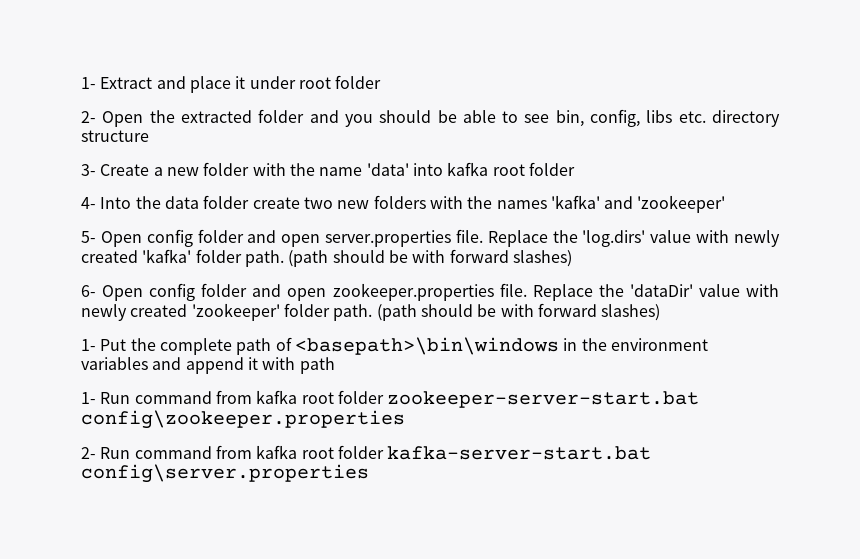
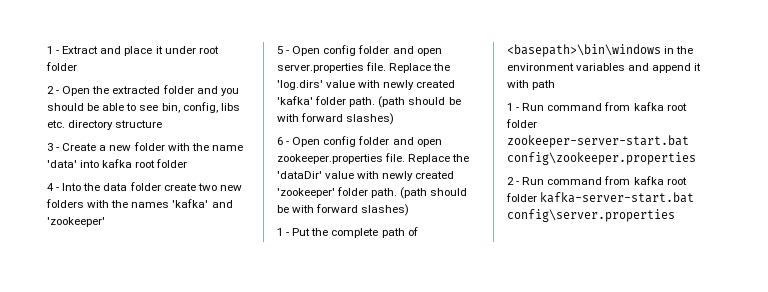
- 1- Extract and place it under root folder
+ 1 - Extract and place it under root folder
- 2- Open the extracted folder and you should be able to see bin, config, libs etc. directory structure
+ 2 - Open the extracted folder and you should be able to see bin, config, libs etc. directory structure
- 3- Create a new folder with the name 'data' into kafka root folder
+ 3 - Create a new folder with the name 'data' into kafka root folder
- 4- Into the data folder create two new folders with the names 'kafka' and 'zookeeper'
+ 4 - Into the data folder create two new folders with the names 'kafka' and 'zookeeper'
- 5- Open config folder and open server.properties file.
+ 5 - Open config folder and open server.properties file.
- 6- Open config folder and open zookeeper.properties file.
+ 6 - Open config folder and open zookeeper.properties file.
- 1- Put the complete path of <basepath>\bin\windows in the environment variables and append it with path
+ 1 - Put the complete path of <basepath>\bin\windows in the environment variables and append it with path
- 1- Run command from kafka root folder zookeeper-server-start.bat config\zookeeper.properties
+ 1 - Run command from kafka root folder zookeeper-server-start.bat config\zookeeper.properties
- 2- Run command from kafka root folder kafka-server-start.bat config\server.properties
+ 2 - Run command from kafka root folder kafka-server-start.bat config\server.properties

